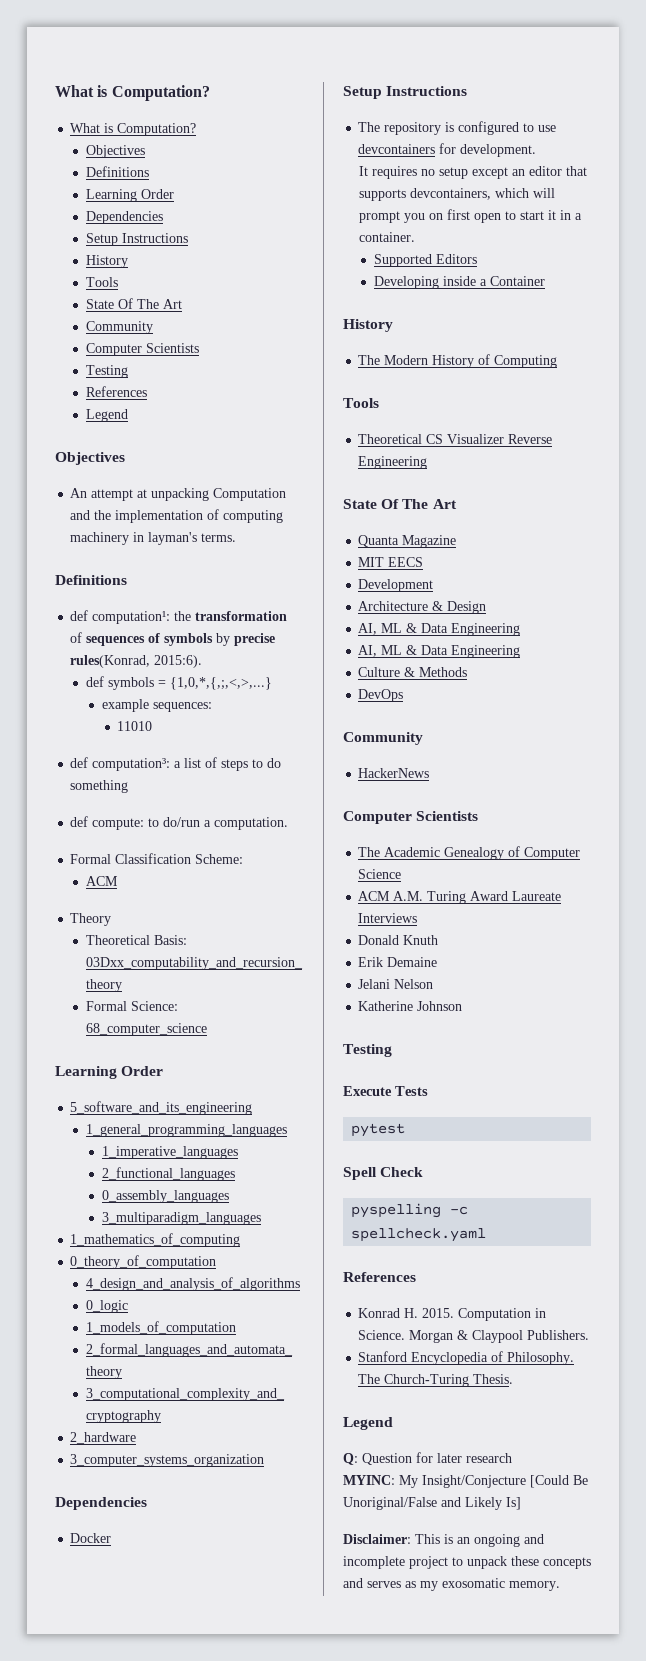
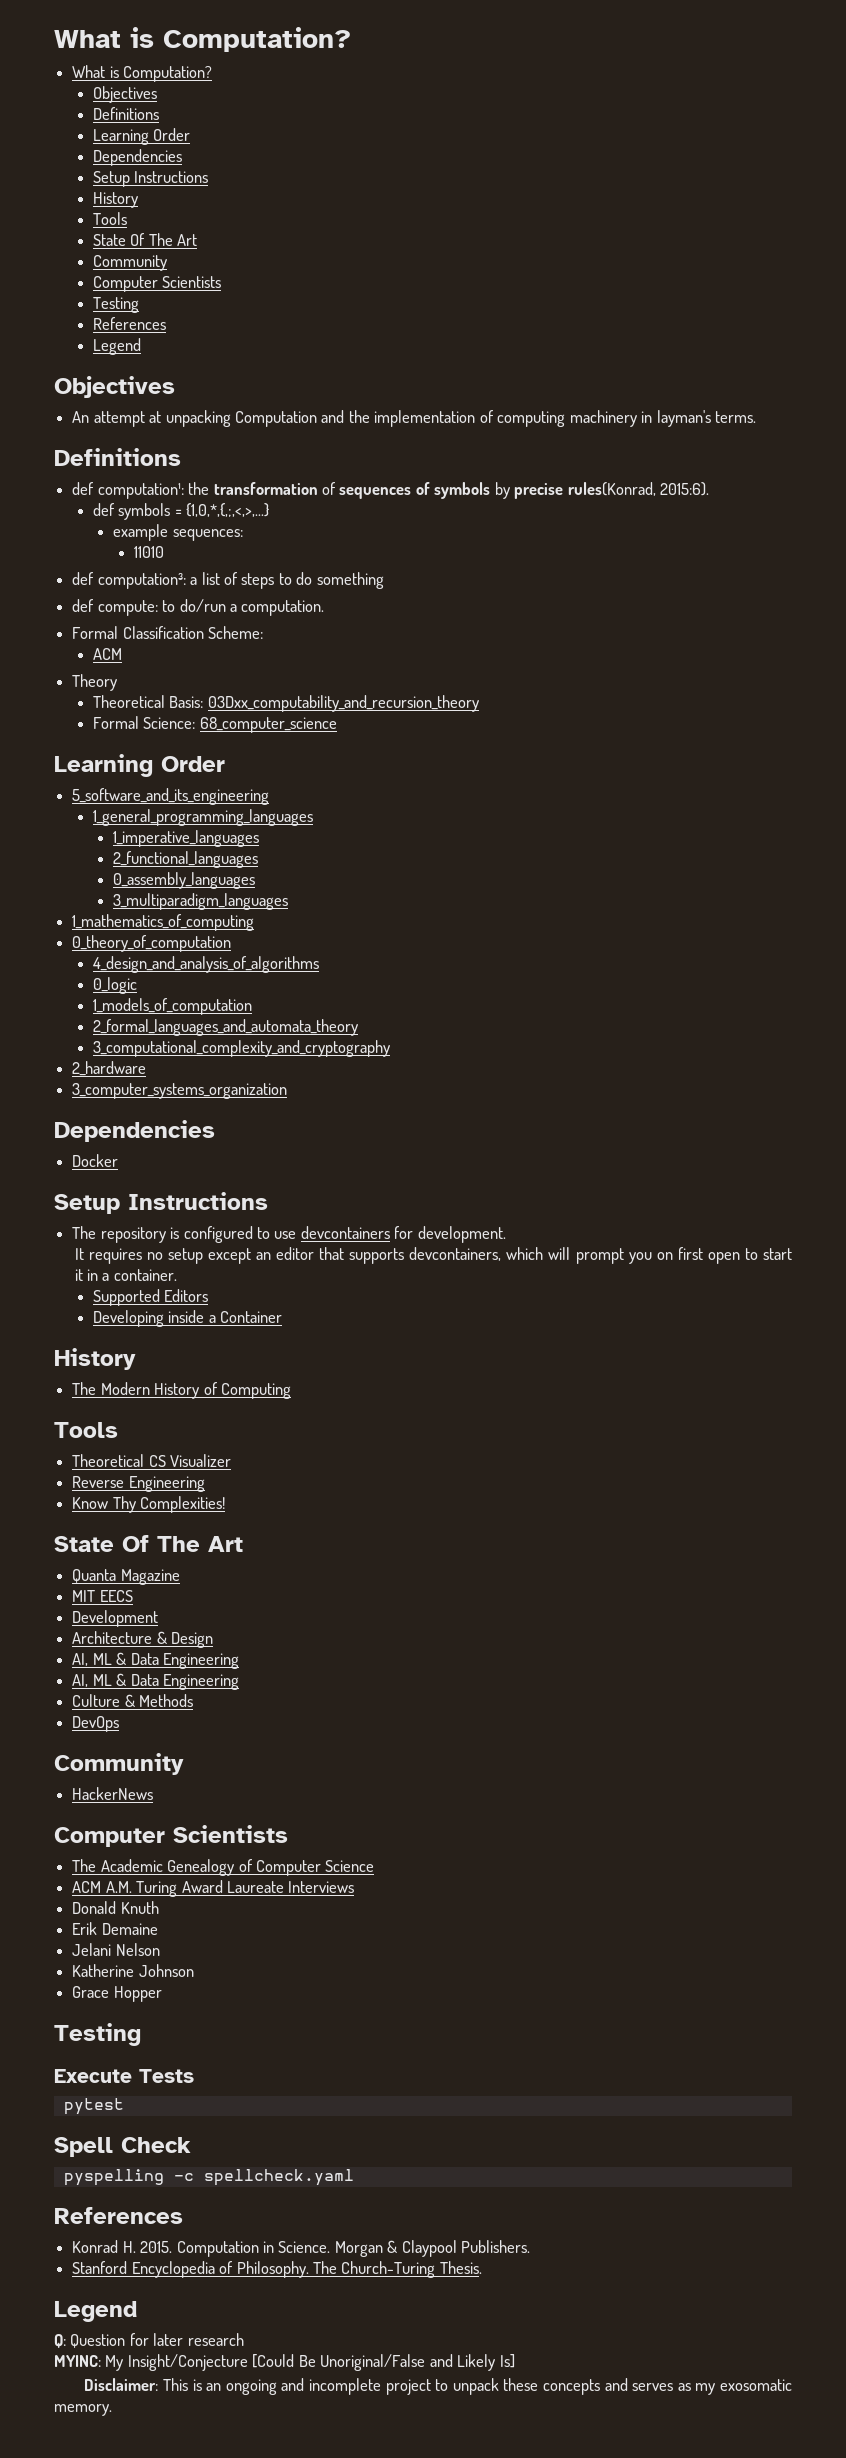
- Theoretical CS Visualizer Reverse Engineering
+ Theoretical CS Visualizer
+ Reverse Engineering
+ Know Thy Complexities!
+ Grace Hopper

